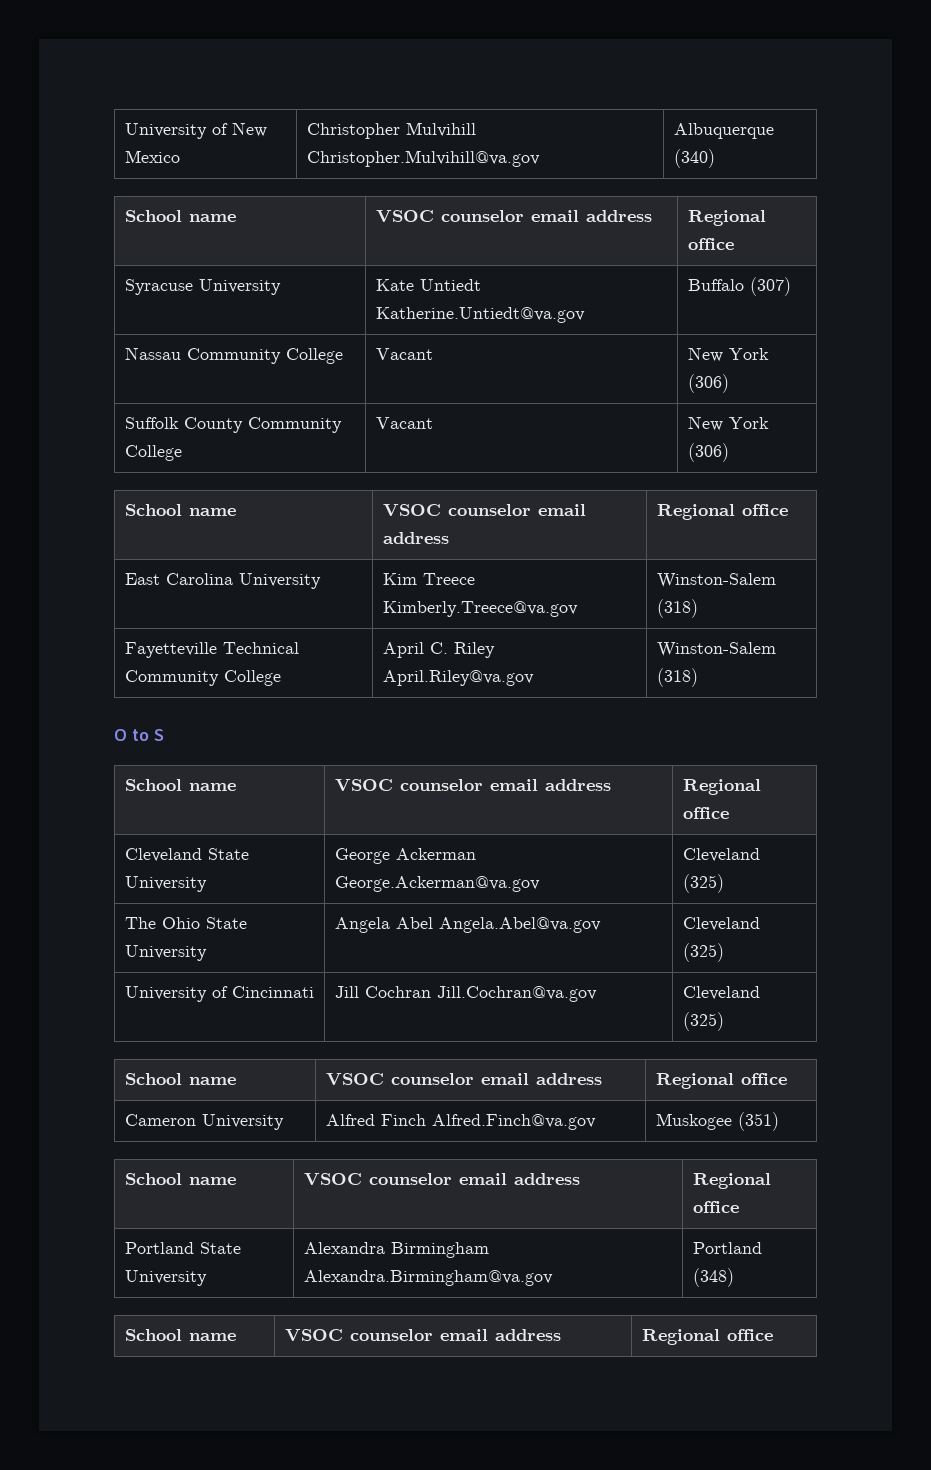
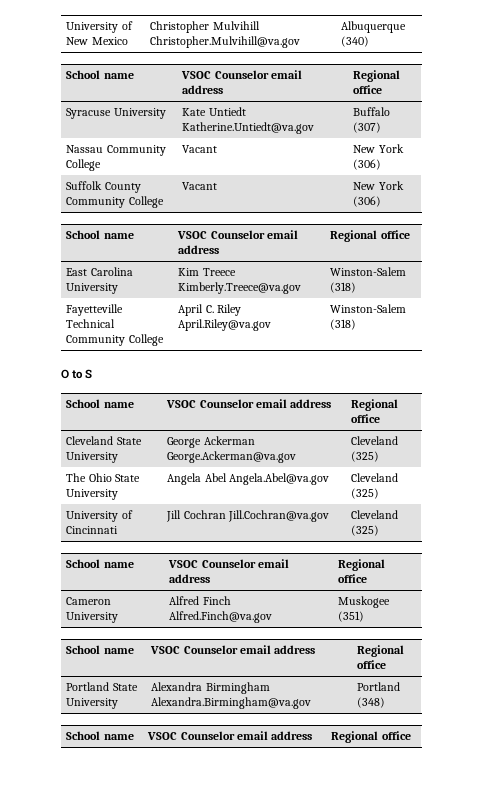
  University of New Mexico | Christopher Mulvihill Christopher.Mulvihill@va.gov | Albuquerque (340)
- School name | VSOC counselor email address | Regional office
+ School name | VSOC Counselor email address | Regional office
  Suffolk County Community College | Vacant | New York (306)
- School name | VSOC counselor email address | Regional office
+ School name | VSOC Counselor email address | Regional office
  O to S
- School name | VSOC counselor email address | Regional office
+ School name | VSOC Counselor email address | Regional office
  University of Cincinnati | Jill Cochran Jill.Cochran@va.gov | Cleveland (325)
- School name | VSOC counselor email address | Regional office
+ School name | VSOC Counselor email address | Regional office
  Cameron University | Alfred Finch Alfred.Finch@va.gov | Muskogee (351)
- School name | VSOC counselor email address | Regional office
+ School name | VSOC Counselor email address | Regional office
  Portland State University | Alexandra Birmingham Alexandra.Birmingham@va.gov | Portland (348)
- School name | VSOC counselor email address | Regional office
+ School name | VSOC Counselor email address | Regional office

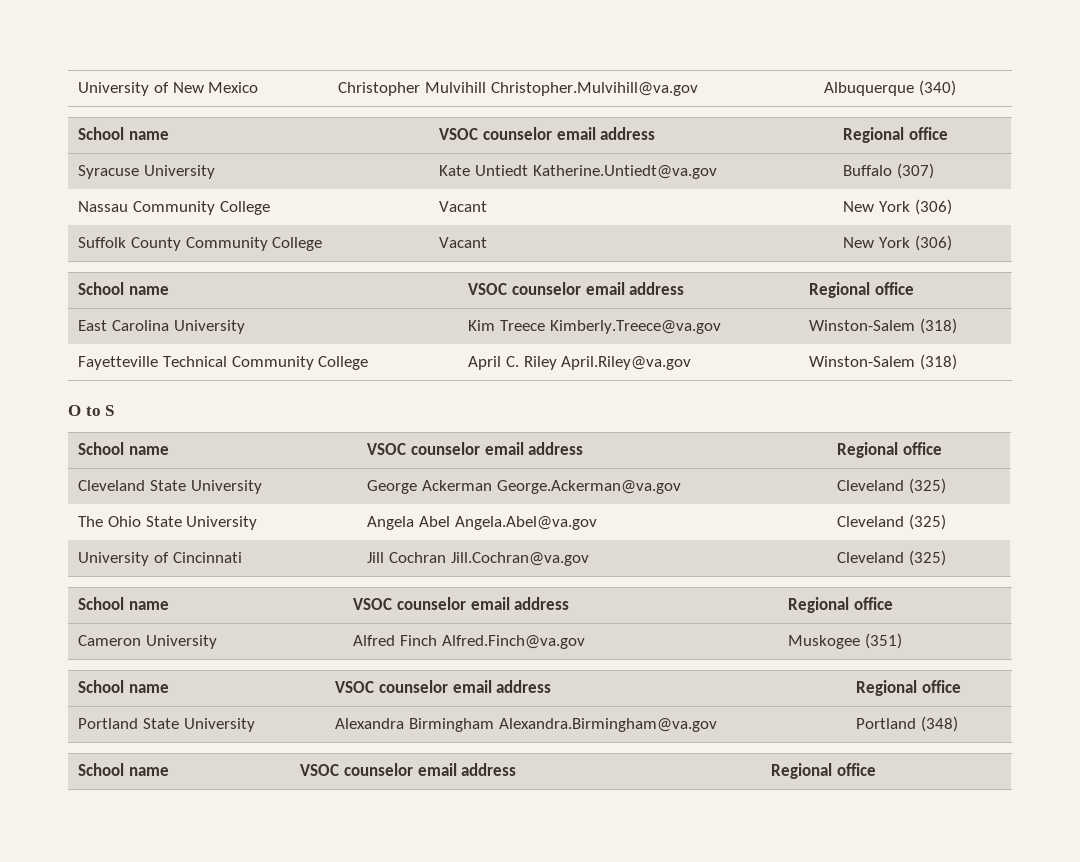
  University of New Mexico | Christopher Mulvihill Christopher.Mulvihill@va.gov | Albuquerque (340)
- School name | VSOC Counselor email address | Regional office
+ School name | VSOC counselor email address | Regional office
  Suffolk County Community College | Vacant | New York (306)
- School name | VSOC Counselor email address | Regional office
+ School name | VSOC counselor email address | Regional office
  O to S
- School name | VSOC Counselor email address | Regional office
+ School name | VSOC counselor email address | Regional office
  University of Cincinnati | Jill Cochran Jill.Cochran@va.gov | Cleveland (325)
- School name | VSOC Counselor email address | Regional office
+ School name | VSOC counselor email address | Regional office
  Cameron University | Alfred Finch Alfred.Finch@va.gov | Muskogee (351)
- School name | VSOC Counselor email address | Regional office
+ School name | VSOC counselor email address | Regional office
  Portland State University | Alexandra Birmingham Alexandra.Birmingham@va.gov | Portland (348)
- School name | VSOC Counselor email address | Regional office
+ School name | VSOC counselor email address | Regional office

